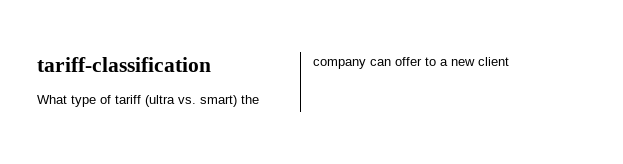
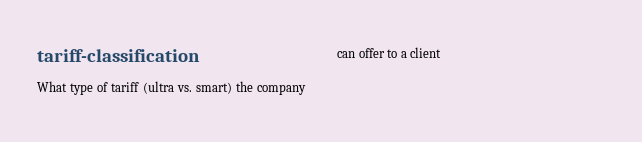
- What type of tariff (ultra vs. smart) the company can offer to a new client
+ What type of tariff (ultra vs. smart) the company can offer to a client

